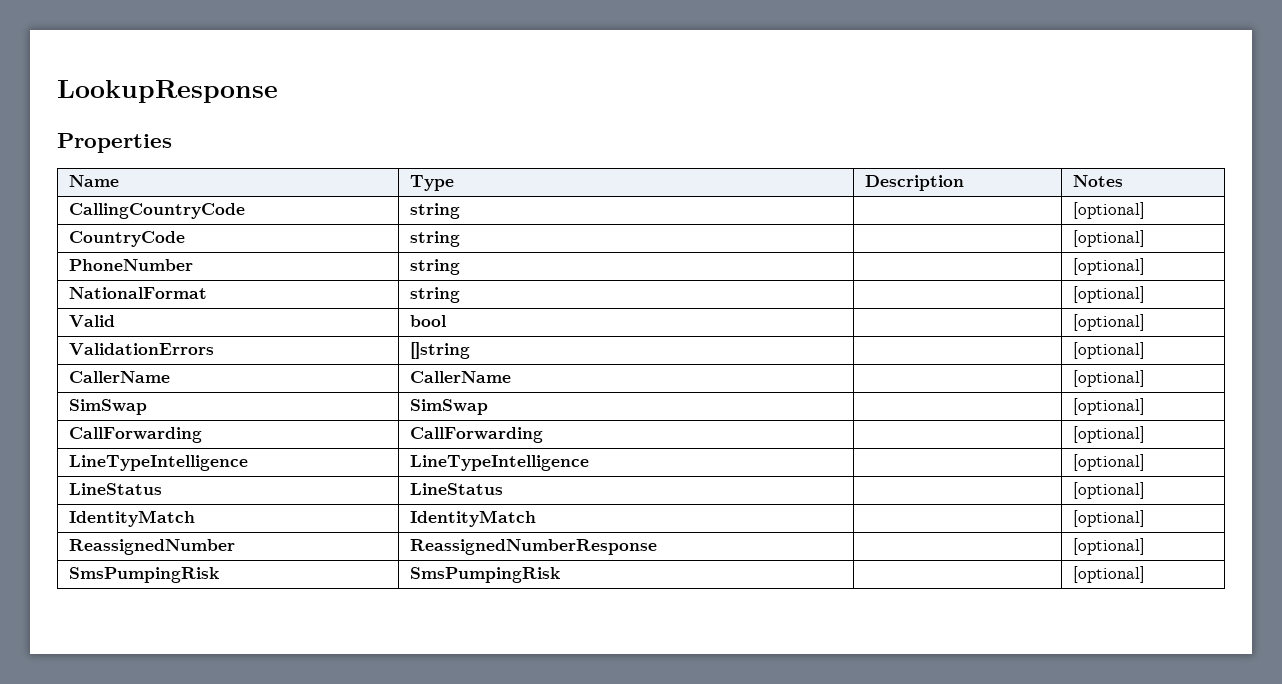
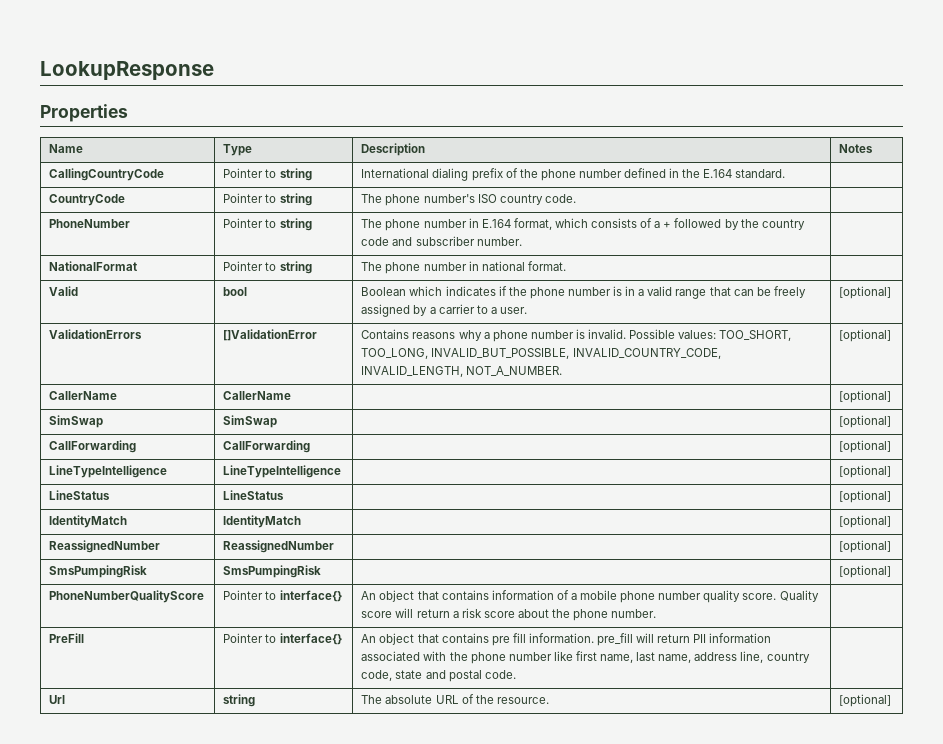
- CallingCountryCode | string | | [optional]
+ CallingCountryCode | Pointer to string | International dialing prefix of the phone number defined in the E.164 standard. |
- CountryCode | string | | [optional]
+ CountryCode | Pointer to string | The phone number's ISO country code. |
- PhoneNumber | string | | [optional]
+ PhoneNumber | Pointer to string | The phone number in E.164 format, which consists of a + followed by the country code and subscriber number. |
- NationalFormat | string | | [optional]
- Valid | bool | | [optional]
- ValidationErrors | []string | | [optional]
+ NationalFormat | Pointer to string | The phone number in national format. |
+ Valid | bool | Boolean which indicates if the phone number is in a valid range that can be freely assigned by a carrier to a user. | [optional]
+ ValidationErrors | []ValidationError | Contains reasons why a phone number is invalid. Possible values: TOO_SHORT, TOO_LONG, INVALID_BUT_POSSIBLE, INVALID_COUNTRY_CODE, INVALID_LENGTH, NOT_A_NUMBER. | [optional]
- ReassignedNumber | ReassignedNumberResponse | | [optional]
+ ReassignedNumber | ReassignedNumber | | [optional]
+ PhoneNumberQualityScore | Pointer to interface{} | An object that contains information of a mobile phone number quality score. Quality score will return a risk score about the phone number. |
+ PreFill | Pointer to interface{} | An object that contains pre fill information. pre_fill will return PII information associated with the phone number like first name, last name, address line, country code, state and postal code. |
+ Url | string | The absolute URL of the resource. | [optional]

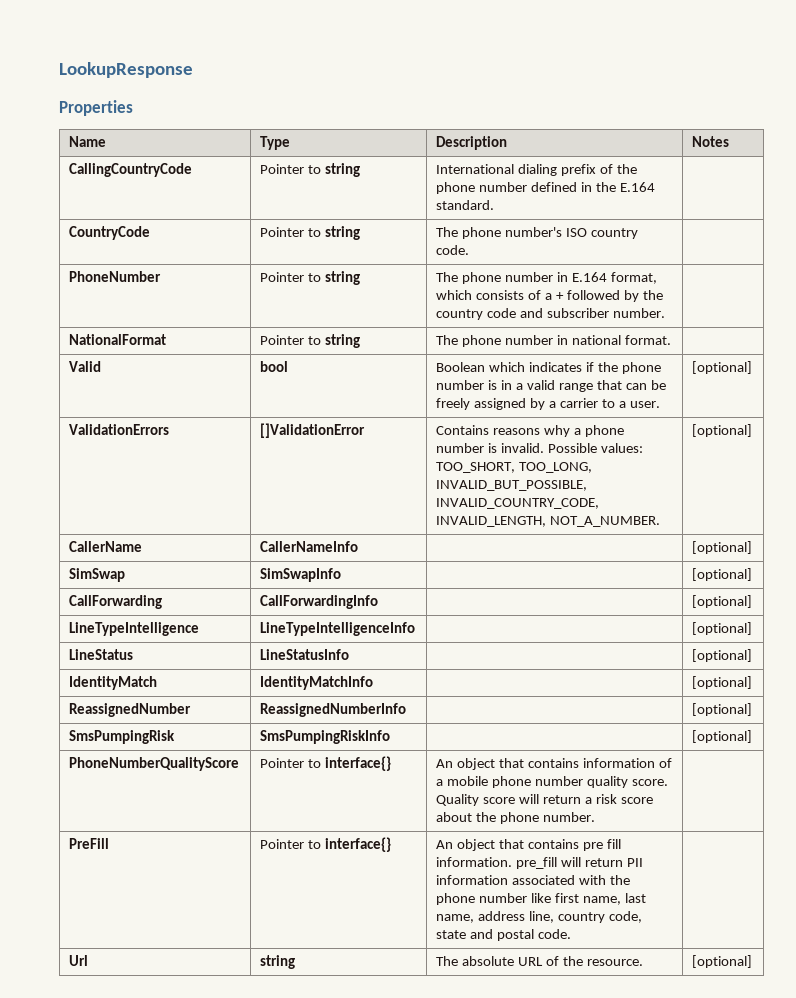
- CallerName | CallerName | | [optional]
+ CallerName | CallerNameInfo | | [optional]
- SimSwap | SimSwap | | [optional]
+ SimSwap | SimSwapInfo | | [optional]
- CallForwarding | CallForwarding | | [optional]
+ CallForwarding | CallForwardingInfo | | [optional]
- LineTypeIntelligence | LineTypeIntelligence | | [optional]
+ LineTypeIntelligence | LineTypeIntelligenceInfo | | [optional]
- LineStatus | LineStatus | | [optional]
+ LineStatus | LineStatusInfo | | [optional]
- IdentityMatch | IdentityMatch | | [optional]
+ IdentityMatch | IdentityMatchInfo | | [optional]
- ReassignedNumber | ReassignedNumber | | [optional]
+ ReassignedNumber | ReassignedNumberInfo | | [optional]
- SmsPumpingRisk | SmsPumpingRisk | | [optional]
+ SmsPumpingRisk | SmsPumpingRiskInfo | | [optional]

